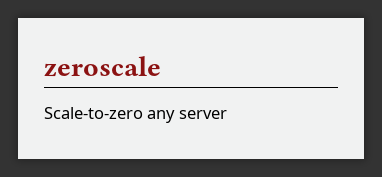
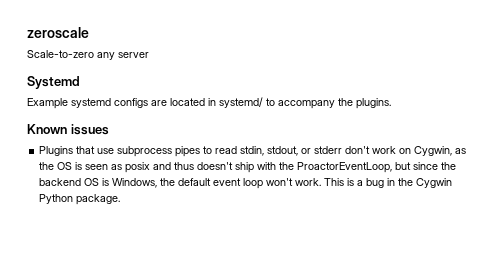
+ Systemd
+ Example systemd configs are located in systemd/ to accompany the plugins.
+ Known issues
+ Plugins that use subprocess pipes to read stdin, stdout, or stderr don't work on Cygwin, as the OS is seen as posix and thus doesn't ship with the ProactorEventLoop, but since the backend OS is Windows, the default event loop won't work. This is a bug in the Cygwin Python package.

